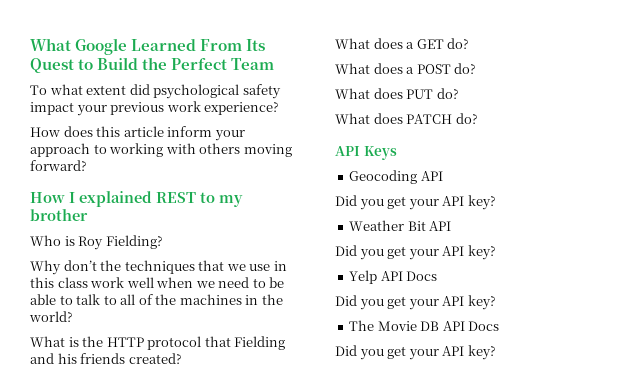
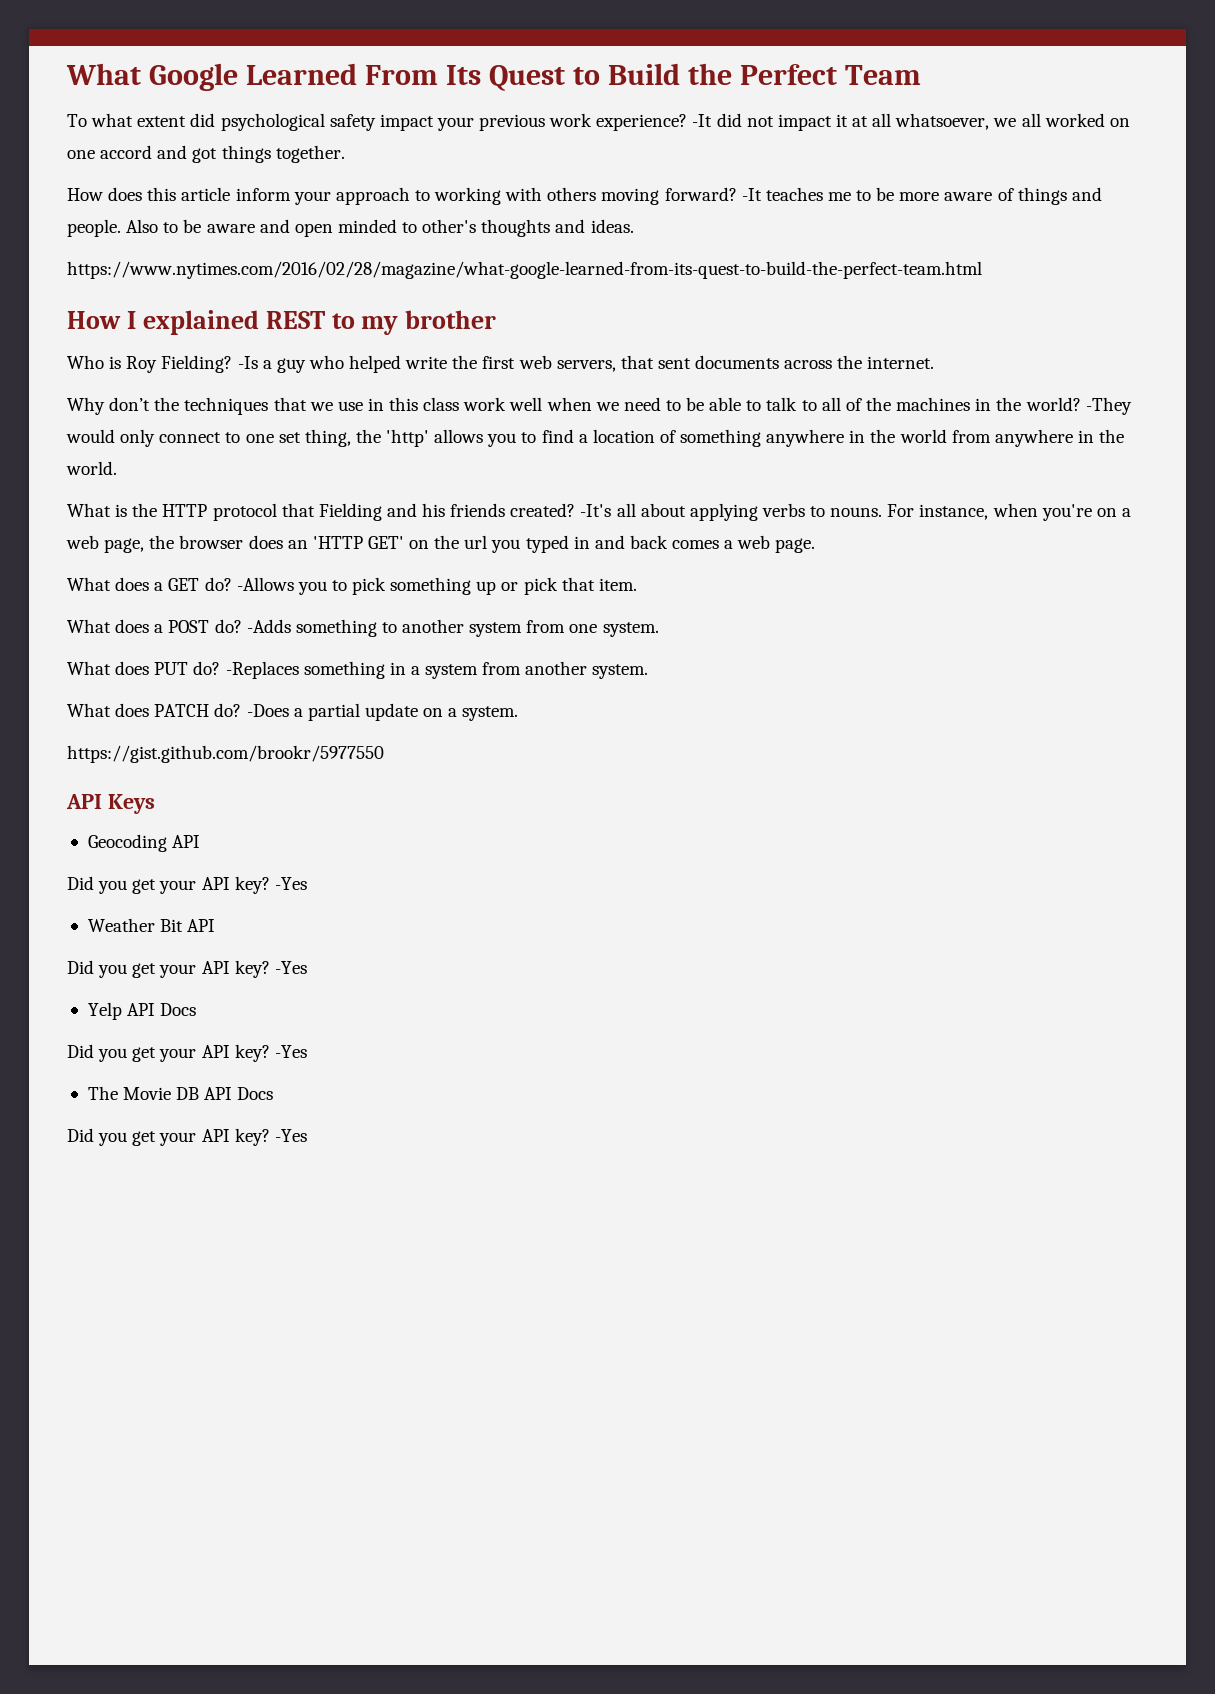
+ -It did not impact it at all whatsoever, we all worked on one accord and got things together.
+ -It teaches me to be more aware of things and people. Also to be aware and open minded to other's thoughts and ideas.
+ https://www.nytimes.com/2016/02/28/magazine/what-google-learned-from-its-quest-to-build-the-perfect-team.html
+ -Is a guy who helped write the first web servers, that sent documents across the internet.
+ -They would only connect to one set thing, the 'http' allows you to find a location of something anywhere in the world from anywhere in the world.
+ -It's all about applying verbs to nouns. For instance, when you're on a web page, the browser does an 'HTTP GET' on the url you typed in and back comes a web page.
+ -Allows you to pick something up or pick that item.
- What does a POST do?
- What does PUT do?
- What does PATCH do?
+ What does a POST do? -Adds something to another system from one system.
+ What does PUT do? -Replaces something in a system from another system.
+ What does PATCH do? -Does a partial update on a system.
+ https://gist.github.com/brookr/5977550
  Geocoding API
- Did you get your API key?
+ Did you get your API key? -Yes
  Weather Bit API
- Did you get your API key?
+ Did you get your API key? -Yes
  Yelp API Docs
- Did you get your API key?
+ Did you get your API key? -Yes
  The Movie DB API Docs
- Did you get your API key?
+ Did you get your API key? -Yes

